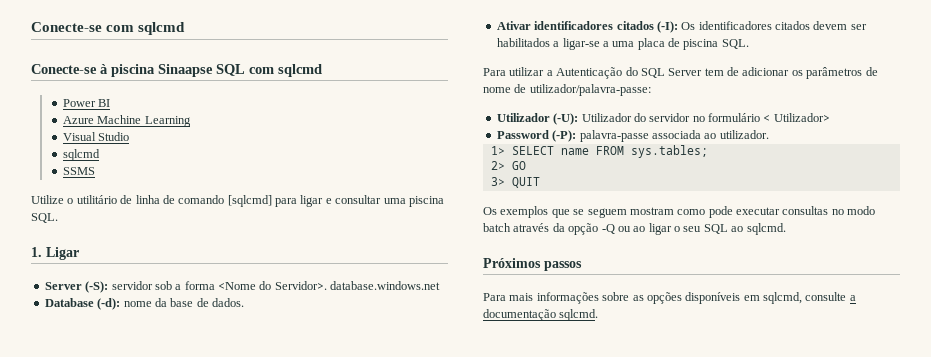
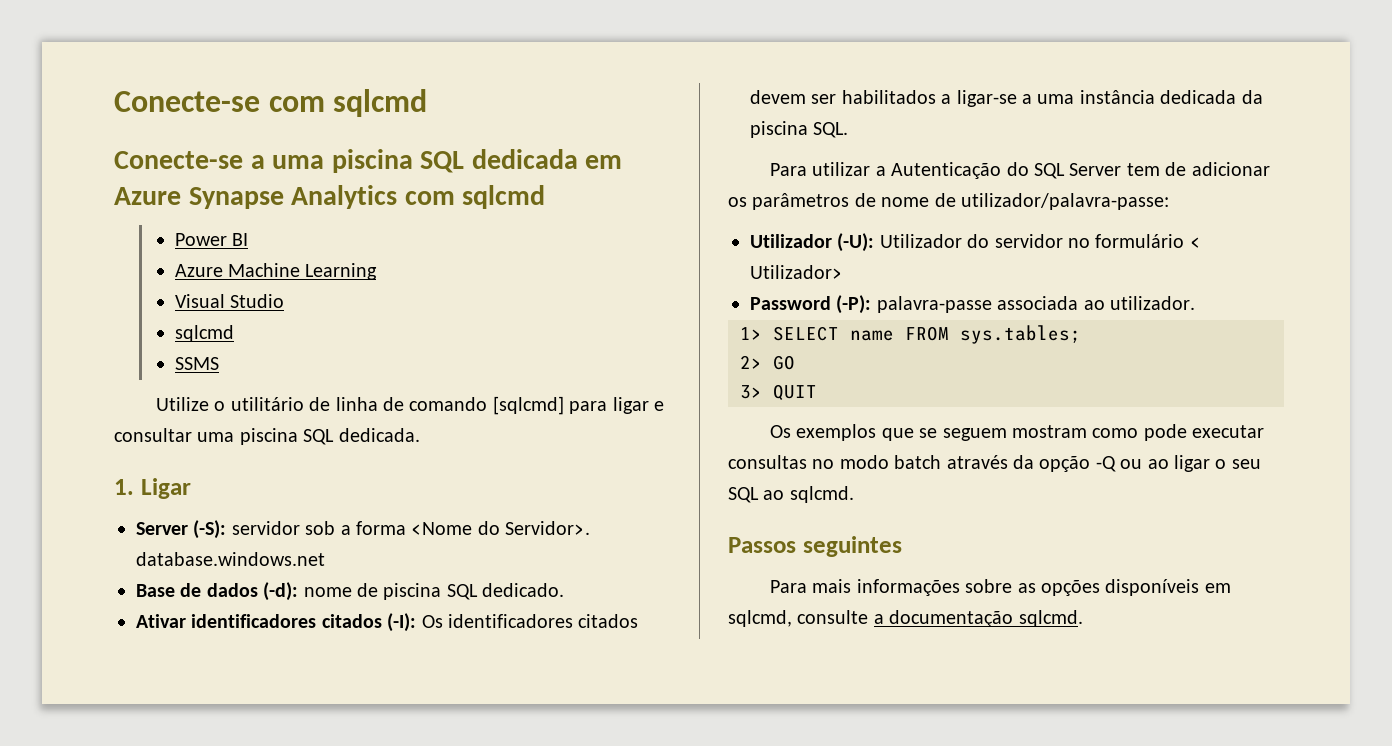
- Conecte-se à piscina Sinaapse SQL com sqlcmd
+ Conecte-se a uma piscina SQL dedicada em Azure Synapse Analytics com sqlcmd
- Utilize o utilitário de linha de comando [sqlcmd] para ligar e consultar uma piscina SQL.
+ Utilize o utilitário de linha de comando [sqlcmd] para ligar e consultar uma piscina SQL dedicada.
- Database (-d): nome da base de dados.
+ Base de dados (-d): nome de piscina SQL dedicado.
- Ativar identificadores citados (-I): Os identificadores citados devem ser habilitados a ligar-se a uma placa de piscina SQL.
+ Ativar identificadores citados (-I): Os identificadores citados devem ser habilitados a ligar-se a uma instância dedicada da piscina SQL.
- Próximos passos
+ Passos seguintes

